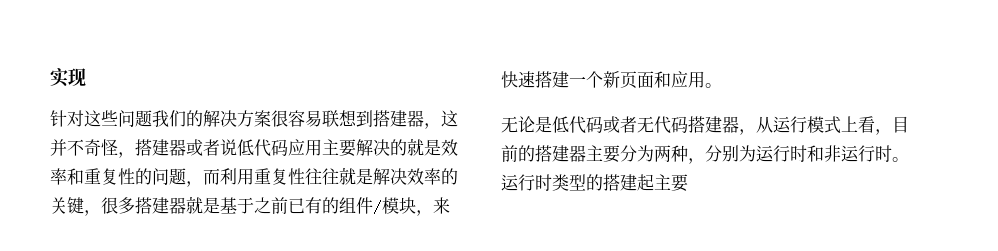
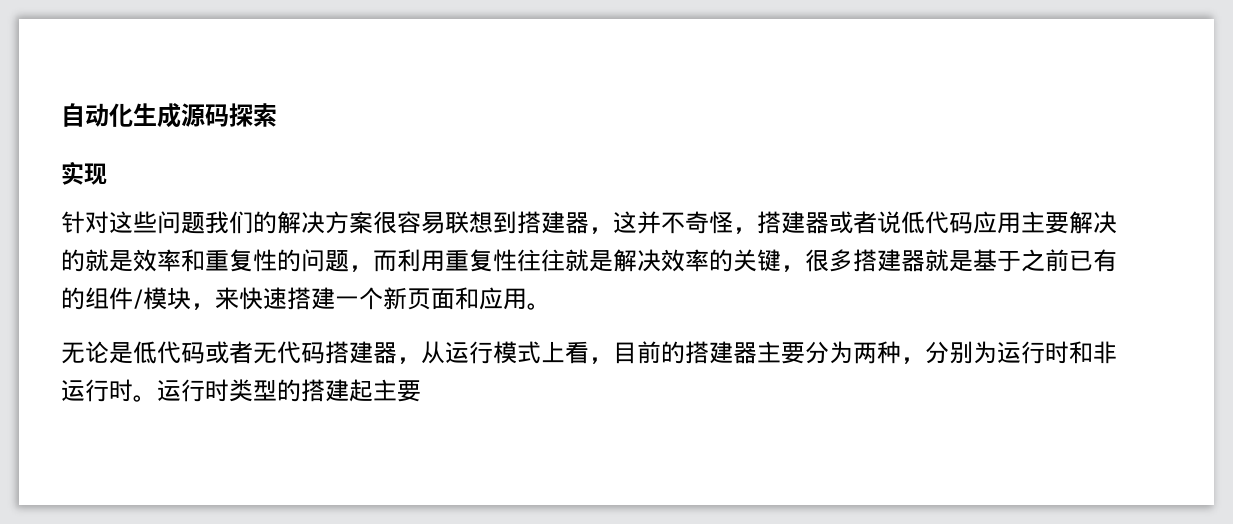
+ 自动化生成源码探索

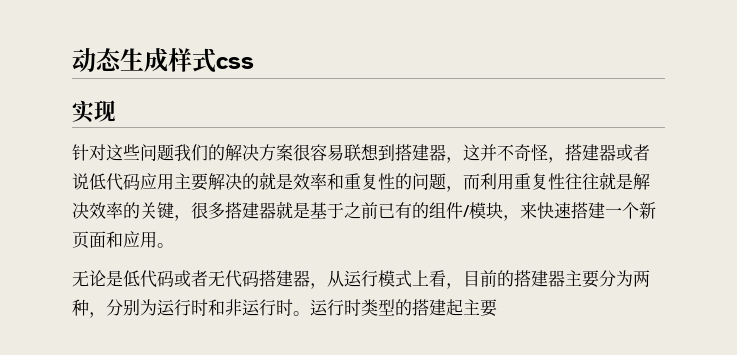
- 自动化生成源码探索
+ 动态生成样式css

